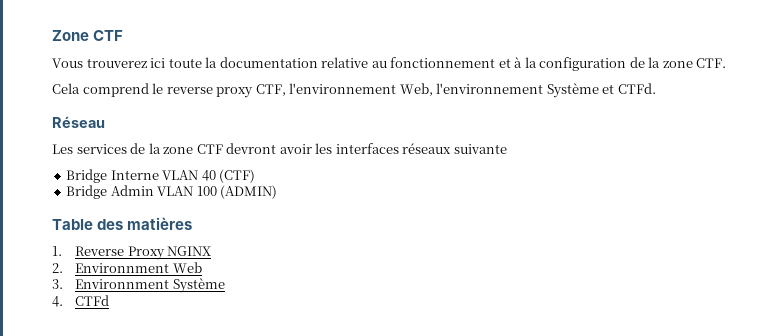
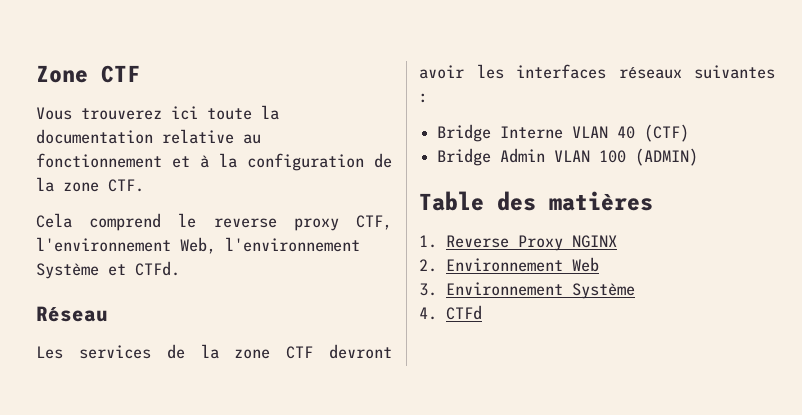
- Les services de la zone CTF devront avoir les interfaces réseaux suivante
+ Les services de la zone CTF devront avoir les interfaces réseaux suivantes :
- 2. Environnment Web
+ 2. Environnement Web
- 3. Environnment Système
+ 3. Environnement Système

